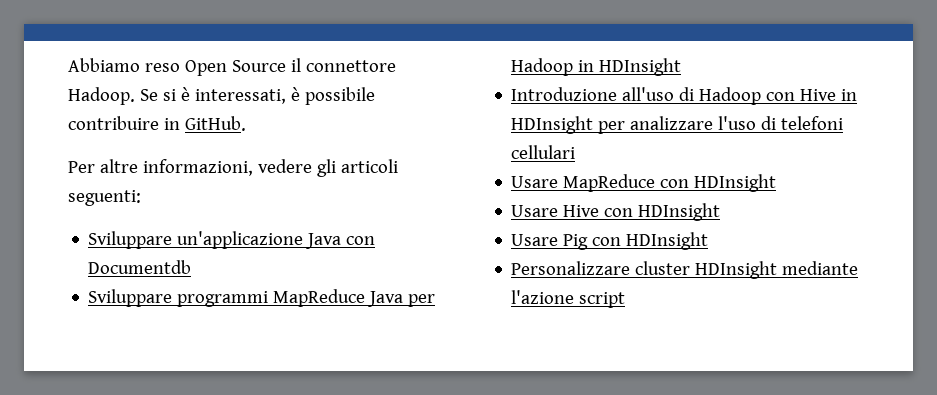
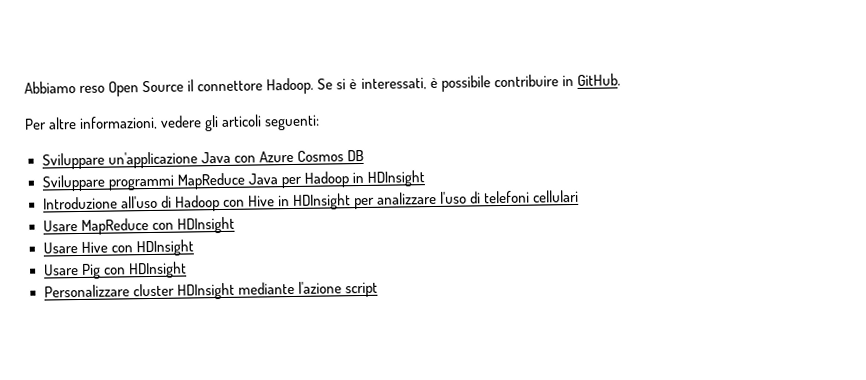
- Sviluppare un'applicazione Java con Documentdb
+ Sviluppare un'applicazione Java con Azure Cosmos DB

